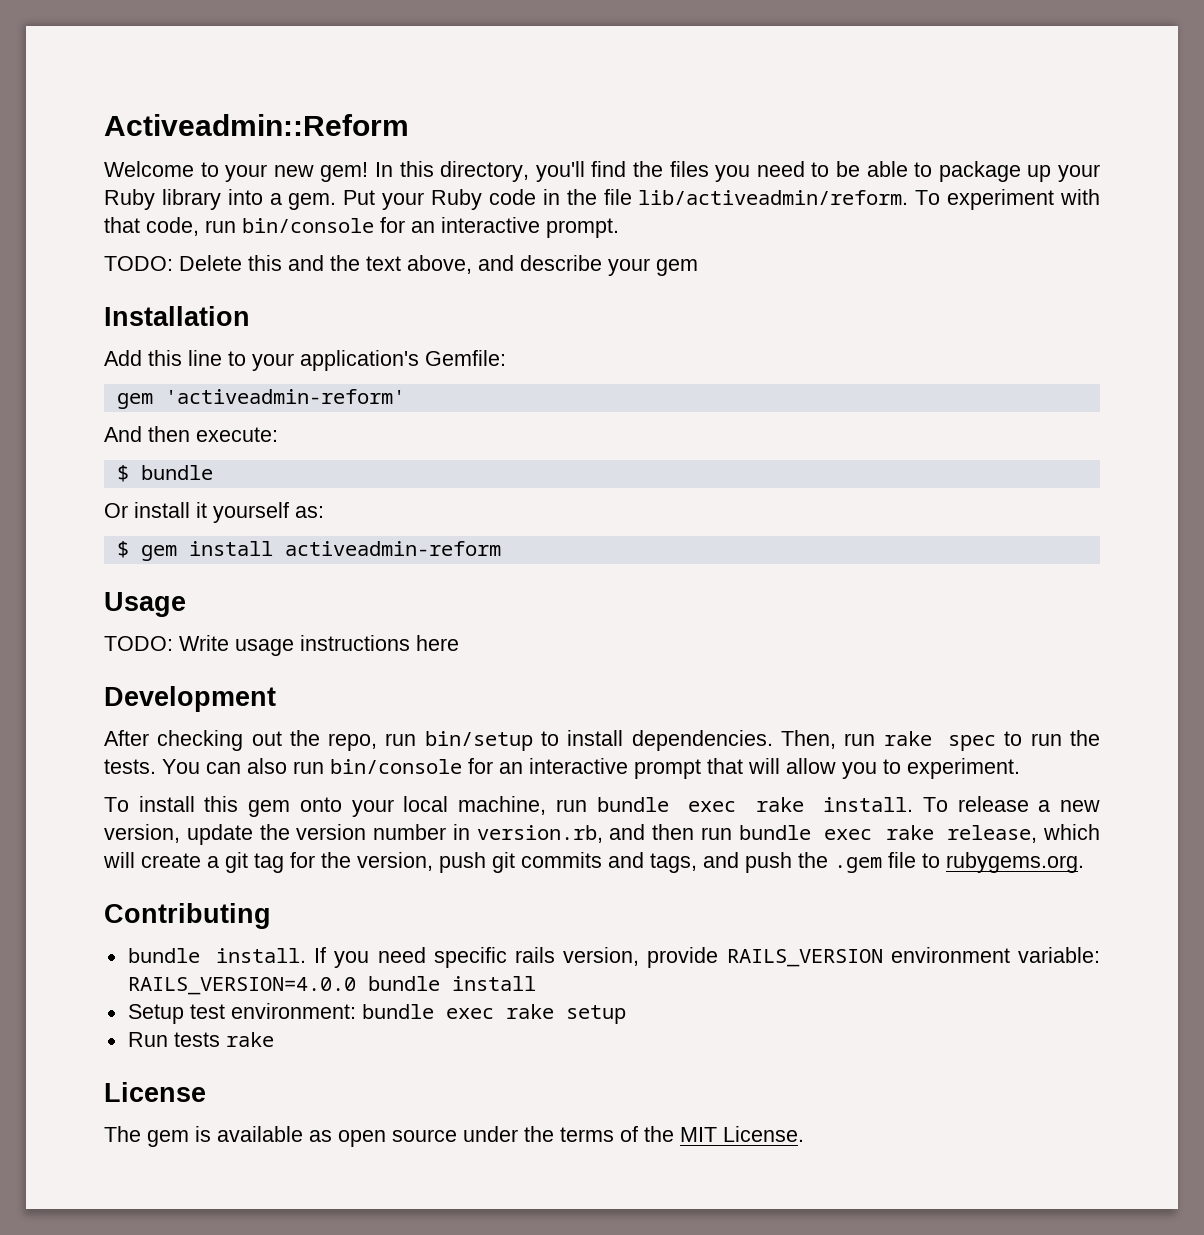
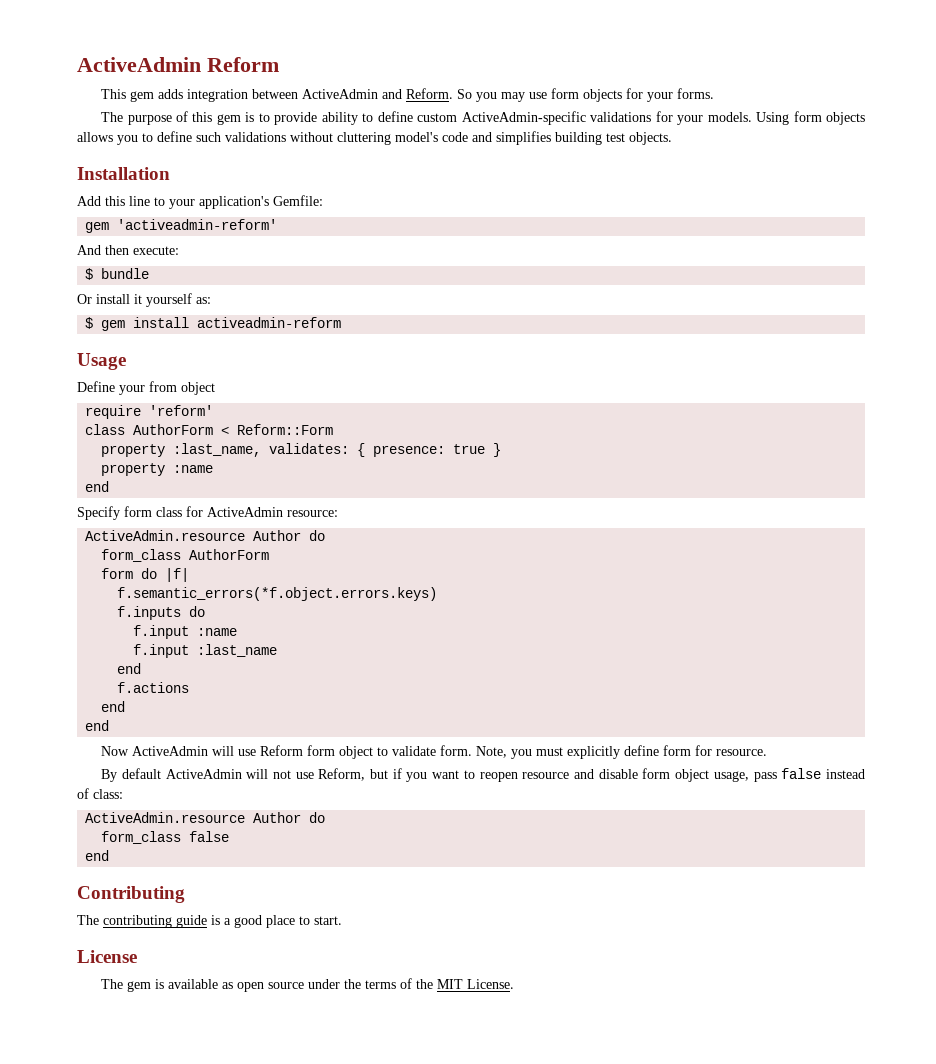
- Activeadmin::Reform
- Welcome to your new gem! In this directory, you'll find the files you need to be able to package up your Ruby library into a gem. Put your Ruby code in the file lib/activeadmin/reform. To experiment with that code, run bin/console for an interactive prompt.
- TODO: Delete this and the text above, and describe your gem
+ ActiveAdmin Reform
+ This gem adds integration between ActiveAdmin and Reform. So you may use form objects for your forms.
+ The purpose of this gem is to provide ability to define custom ActiveAdmin-specific validations for your models. Using form objects allows you to define such validations without cluttering model's code and simplifies building test objects.
- TODO: Write usage instructions here
- Development
- After checking out the repo, run bin/setup to install dependencies. Then, run rake spec to run the tests. You can also run bin/console for an interactive prompt that will allow you to experiment.
- To install this gem onto your local machine, run bundle exec rake install. To release a new version, update the version number in version.rb, and then run bundle exec rake release, which will create a git tag for the version, push git commits and tags, and push the .gem file to rubygems.org.
+ Define your from object
+ require 'reform'
+ class AuthorForm < Reform::Form
+ property :last_name, validates: { presence: true }
+ property :name
+ end
+ Specify form class for ActiveAdmin resource:
+ ActiveAdmin.resource Author do
+ form_class AuthorForm
+ form do |f|
+ f.semantic_errors(*f.object.errors.keys)
+ f.inputs do
+ f.input :name
+ f.input :last_name
+ end
+ f.actions
+ end
+ end
+ Now ActiveAdmin will use Reform form object to validate form. Note, you must explicitly define form for resource.
+ By default ActiveAdmin will not use Reform, but if you want to reopen resource and disable form object usage, pass false instead of class:
+ ActiveAdmin.resource Author do
+ form_class false
+ end
  Contributing
- bundle install. If you need specific rails version, provide RAILS_VERSION environment variable: RAILS_VERSION=4.0.0 bundle install
- Setup test environment: bundle exec rake setup
- Run tests rake
+ The contributing guide is a good place to start.

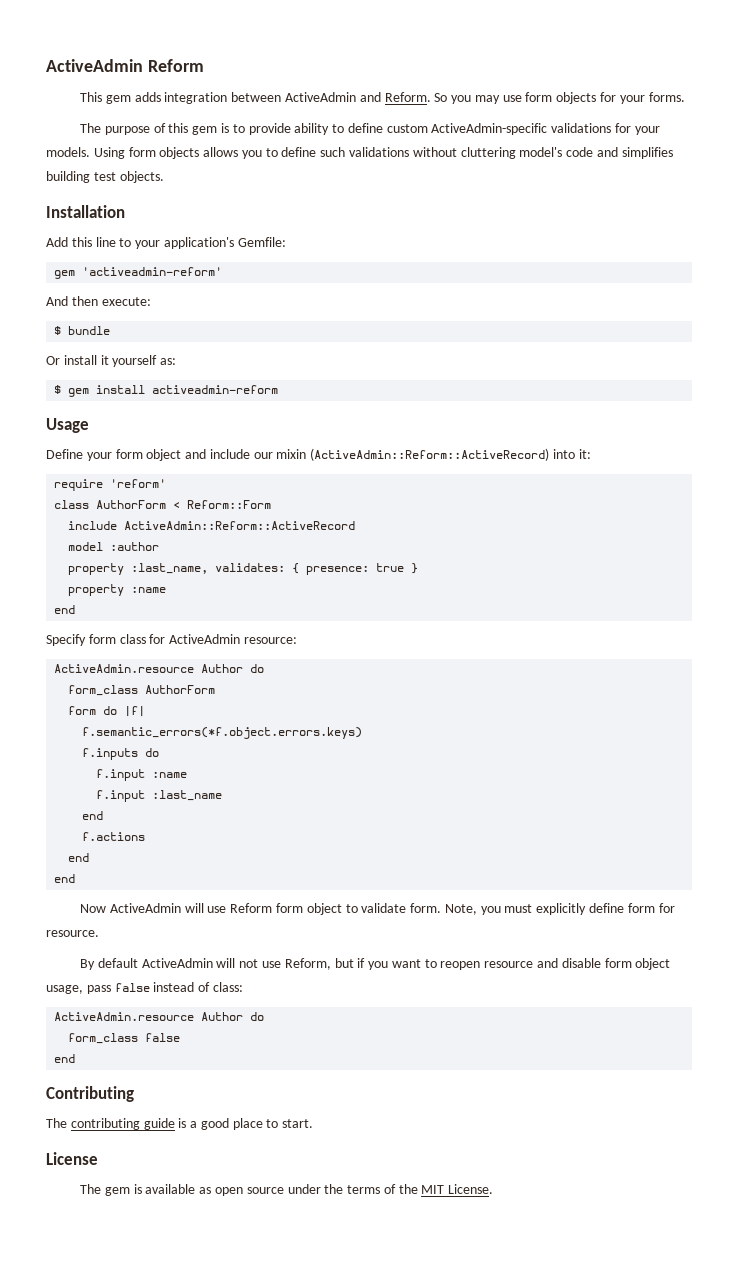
- Define your from object
+ Define your form object and include our mixin (ActiveAdmin::Reform::ActiveRecord) into it:
+ include ActiveAdmin::Reform::ActiveRecord
+ model :author

